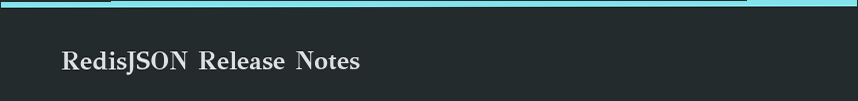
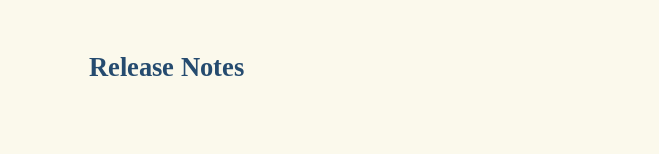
- RedisJSON Release Notes
+ Release Notes

